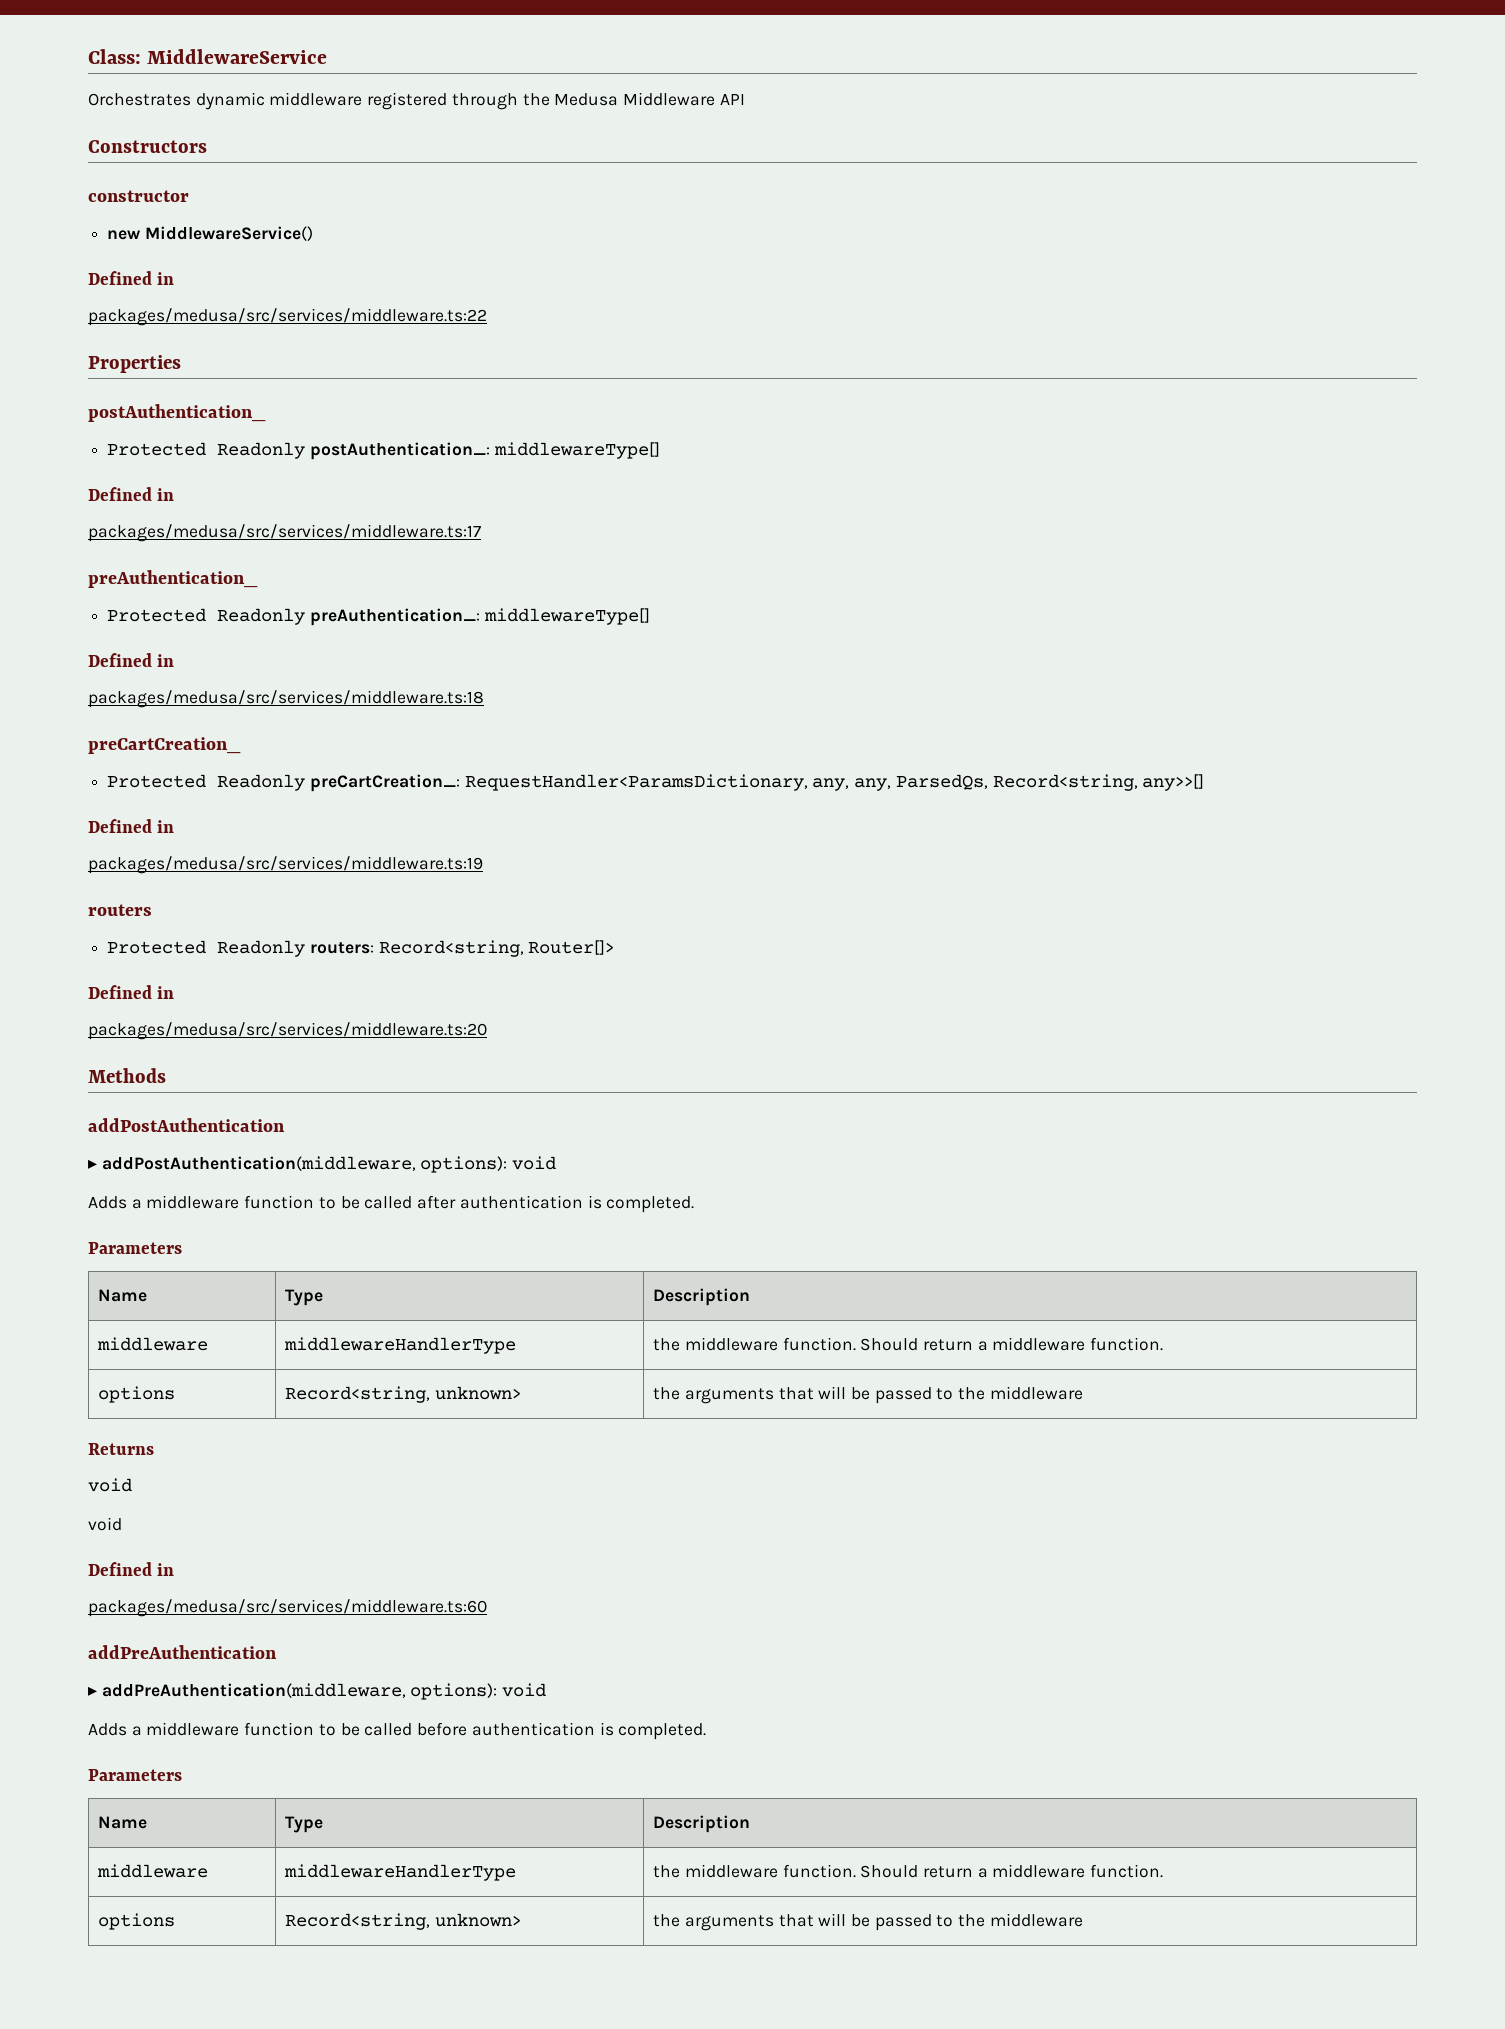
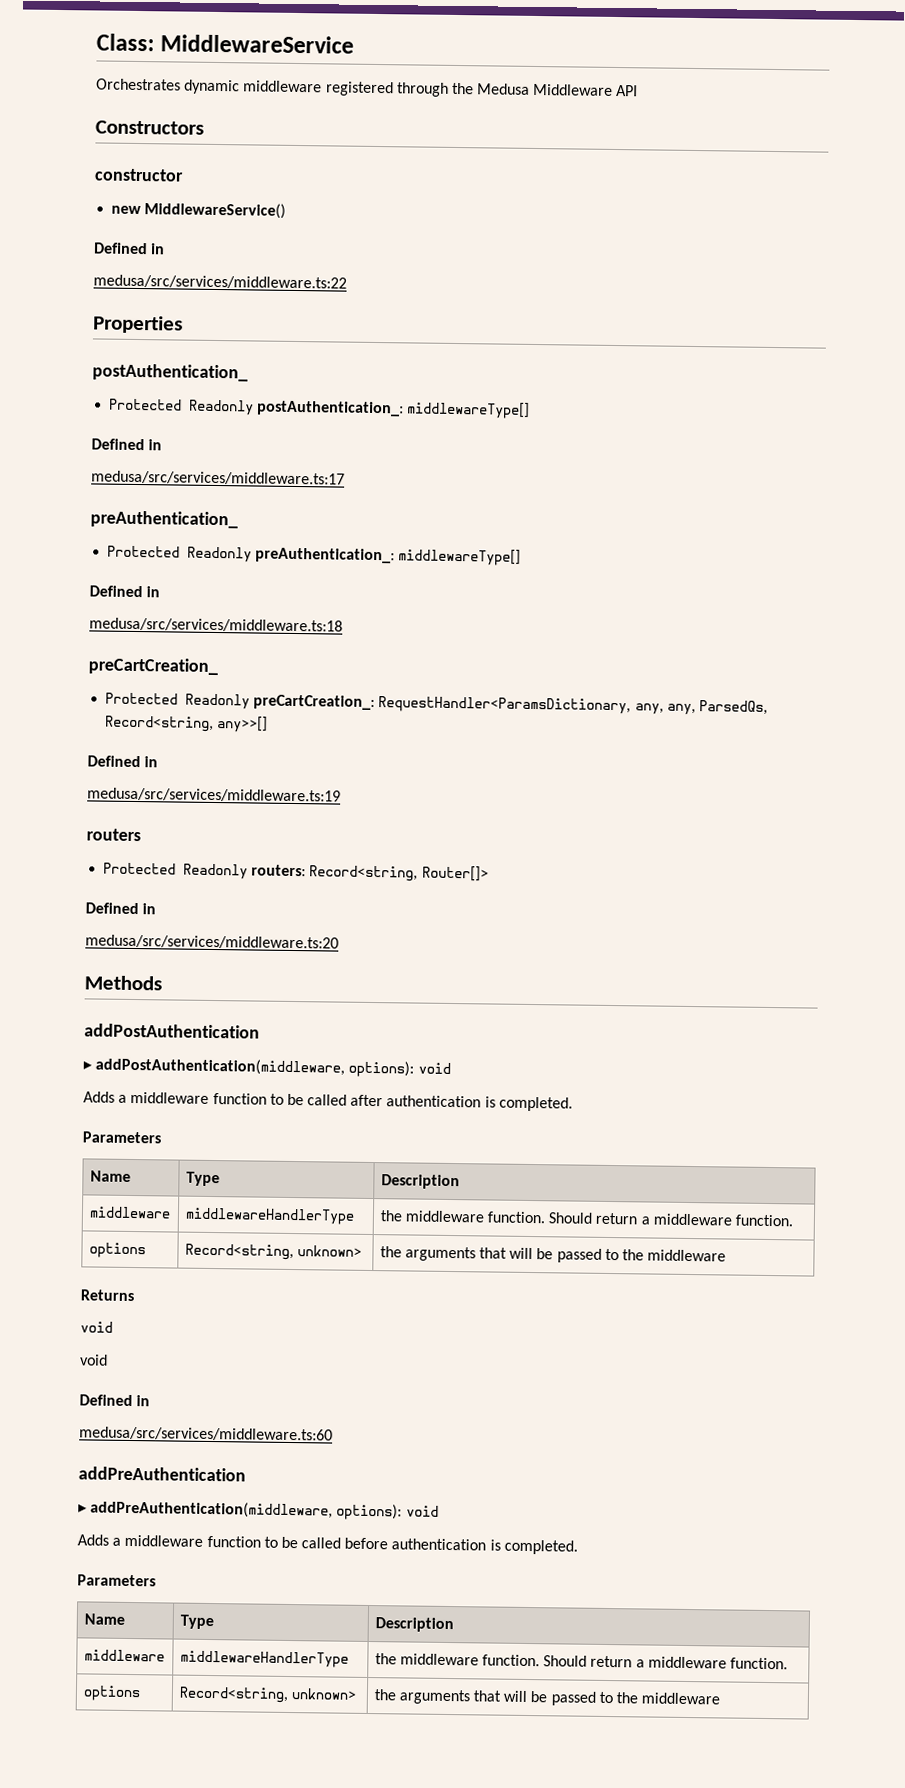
- packages/medusa/src/services/middleware.ts:22
+ medusa/src/services/middleware.ts:22
- packages/medusa/src/services/middleware.ts:17
+ medusa/src/services/middleware.ts:17
- packages/medusa/src/services/middleware.ts:18
+ medusa/src/services/middleware.ts:18
- packages/medusa/src/services/middleware.ts:19
+ medusa/src/services/middleware.ts:19
- packages/medusa/src/services/middleware.ts:20
+ medusa/src/services/middleware.ts:20
- packages/medusa/src/services/middleware.ts:60
+ medusa/src/services/middleware.ts:60

